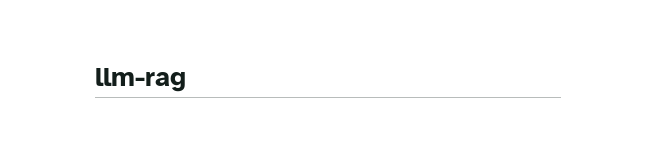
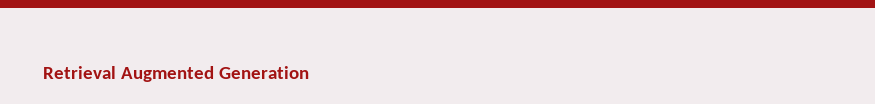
- llm-rag
+ Retrieval Augmented Generation

